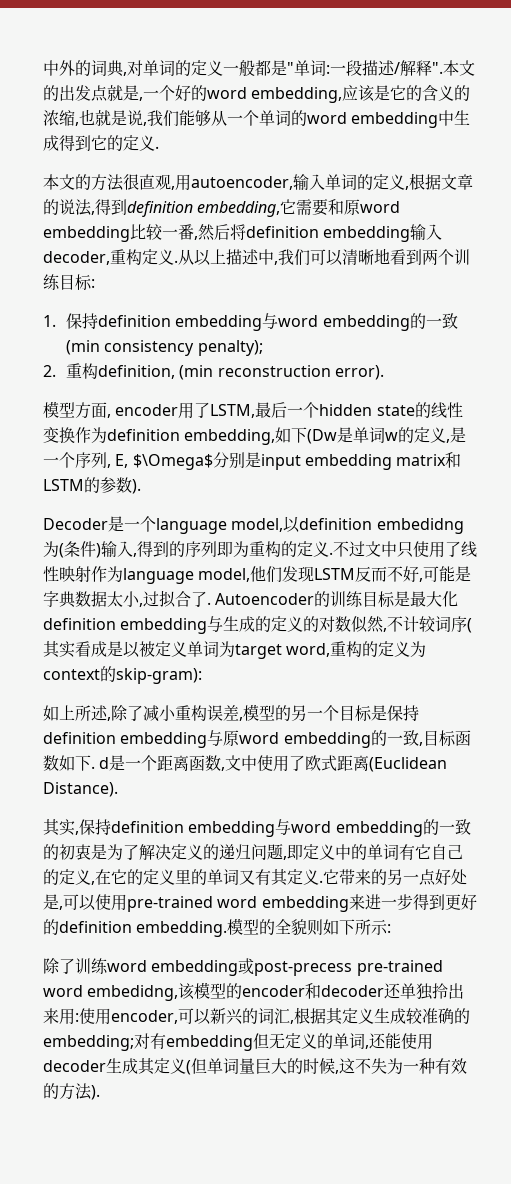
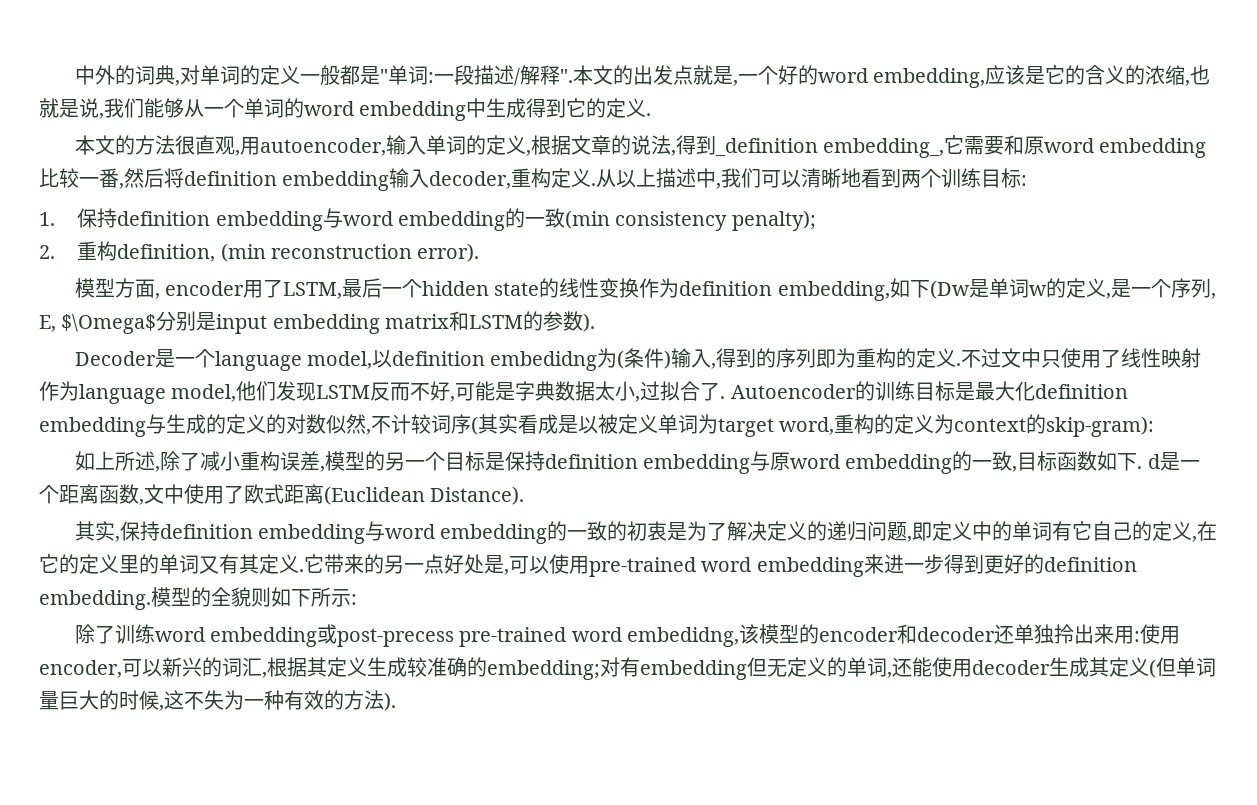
- 本文的方法很直观,用autoencoder,输入单词的定义,根据文章的说法,得到definition embedding,它需要和原word embedding比较一番,然后将definition embedding输入decoder,重构定义.
+ 本文的方法很直观,用autoencoder,输入单词的定义,根据文章的说法,得到_definition embedding_,它需要和原word embedding比较一番,然后将definition embedding输入decoder,重构定义.

